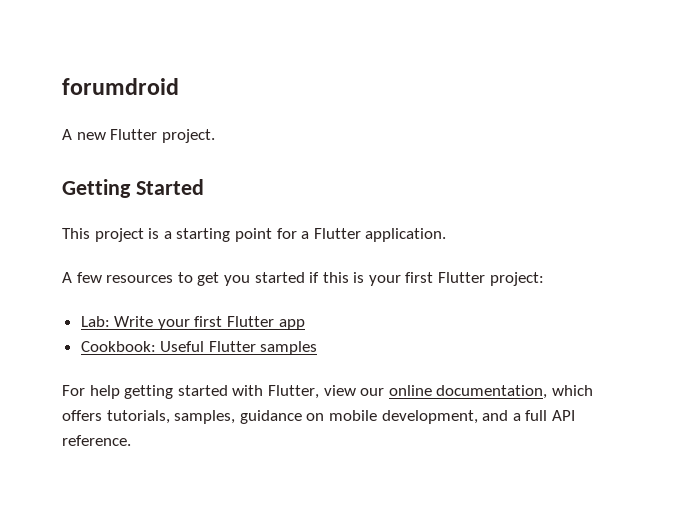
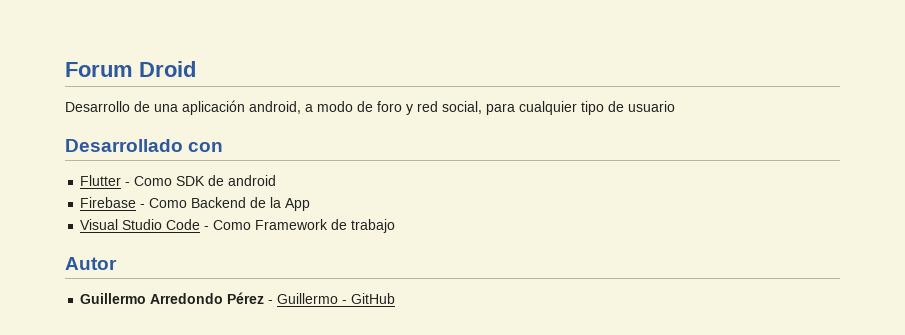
- forumdroid
- A new Flutter project.
- Getting Started
- This project is a starting point for a Flutter application.
- A few resources to get you started if this is your first Flutter project:
- Lab: Write your first Flutter app
- Cookbook: Useful Flutter samples
- For help getting started with Flutter, view our online documentation, which offers tutorials, samples, guidance on mobile development, and a full API reference.
+ Forum Droid
+ Desarrollo de una aplicación android, a modo de foro y red social, para cualquier tipo de usuario
+ Desarrollado con
+ Flutter - Como SDK de android
+ Firebase - Como Backend de la App
+ Visual Studio Code - Como Framework de trabajo
+ Autor
+ Guillermo Arredondo Pérez - Guillermo - GitHub

